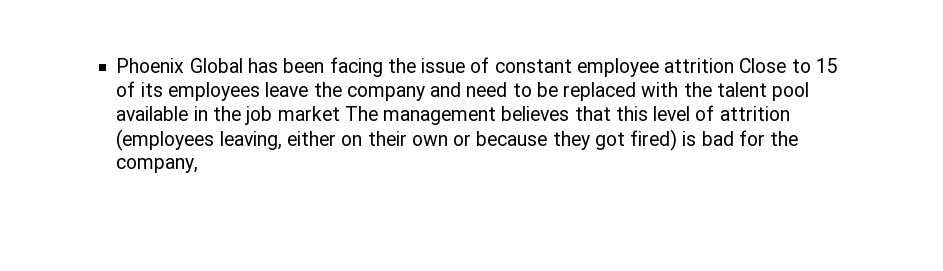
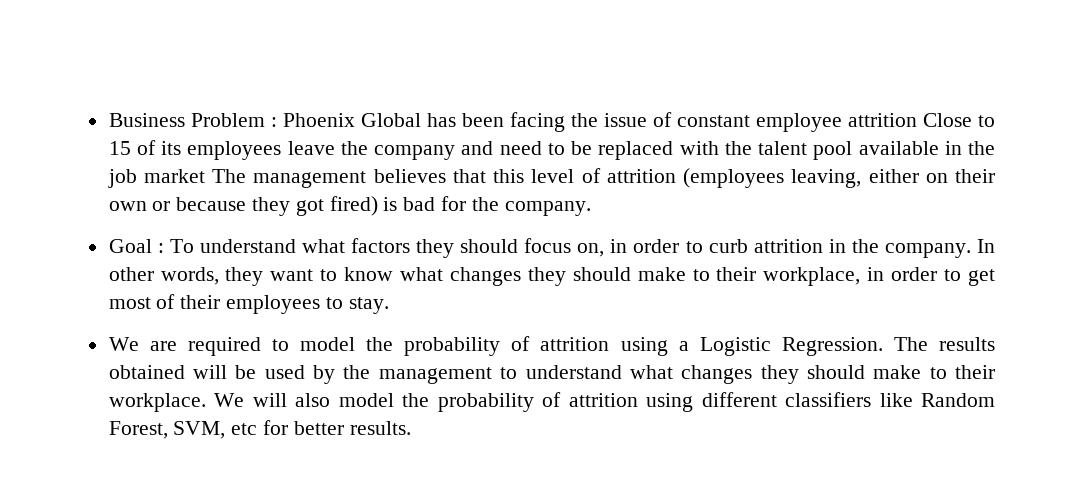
- Phoenix Global has been facing the issue of constant employee attrition Close to 15 of its employees leave the company and need to be replaced with the talent pool available in the job market The management believes that this level of attrition (employees leaving, either on their own or because they got fired) is bad for the company,
+ Business Problem : Phoenix Global has been facing the issue of constant employee attrition Close to 15 of its employees leave the company and need to be replaced with the talent pool available in the job market The management believes that this level of attrition (employees leaving, either on their own or because they got fired) is bad for the company.
+ Goal : To understand what factors they should focus on, in order to curb attrition in the company. In other words, they want to know what changes they should make to their workplace, in order to get most of their employees to stay.
+ We are required to model the probability of attrition using a Logistic Regression. The results obtained will be used by the management to understand what changes they should make to their workplace. We will also model the probability of attrition using different classifiers like Random Forest, SVM, etc for better results.

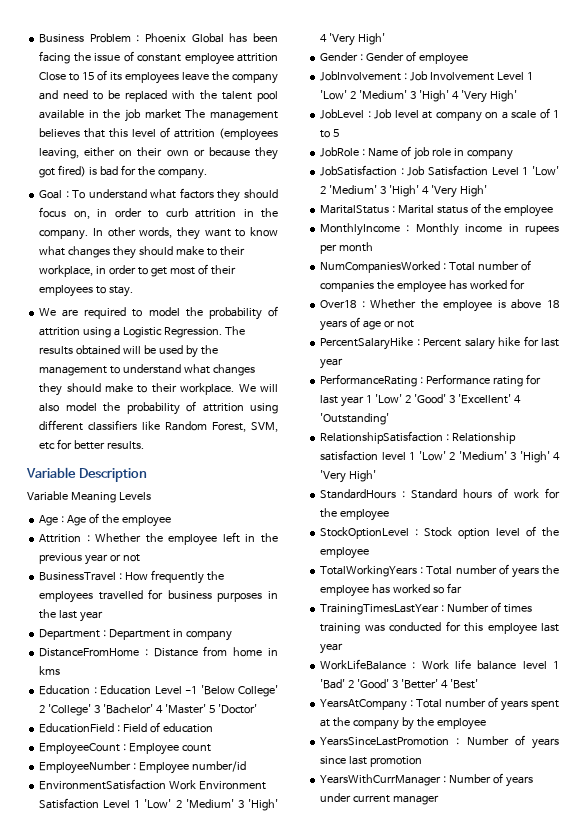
+ Variable Description
+ Variable Meaning Levels
+ Age : Age of the employee
+ Attrition : Whether the employee left in the previous year or not
+ BusinessTravel : How frequently the employees travelled for business purposes in the last year
+ Department : Department in company
+ DistanceFromHome : Distance from home in kms
+ Education : Education Level -1 'Below College' 2 'College' 3 'Bachelor' 4 'Master' 5 'Doctor'
+ EducationField : Field of education
+ EmployeeCount : Employee count
+ EmployeeNumber : Employee number/id
+ EnvironmentSatisfaction Work Environment Satisfaction Level 1 'Low' 2 'Medium' 3 'High' 4 'Very High'
+ Gender : Gender of employee
+ JobInvolvement : Job Involvement Level 1 'Low' 2 'Medium' 3 'High' 4 'Very High'
+ JobLevel : Job level at company on a scale of 1 to 5
+ JobRole : Name of job role in company
+ JobSatisfaction : Job Satisfaction Level 1 'Low' 2 'Medium' 3 'High' 4 'Very High'
+ MaritalStatus : Marital status of the employee
+ MonthlyIncome : Monthly income in rupees per month
+ NumCompaniesWorked : Total number of companies the employee has worked for
+ Over18 : Whether the employee is above 18 years of age or not
+ PercentSalaryHike : Percent salary hike for last year
+ PerformanceRating : Performance rating for last year 1 'Low' 2 'Good' 3 'Excellent' 4 'Outstanding'
+ RelationshipSatisfaction : Relationship satisfaction level 1 'Low' 2 'Medium' 3 'High' 4 'Very High'
+ StandardHours : Standard hours of work for the employee
+ StockOptionLevel : Stock option level of the employee
+ TotalWorkingYears : Total number of years the employee has worked so far
+ TrainingTimesLastYear : Number of times training was conducted for this employee last year
+ WorkLifeBalance : Work life balance level 1 'Bad' 2 'Good' 3 'Better' 4 'Best'
+ YearsAtCompany : Total number of years spent at the company by the employee
+ YearsSinceLastPromotion : Number of years since last promotion
+ YearsWithCurrManager : Number of years under current manager

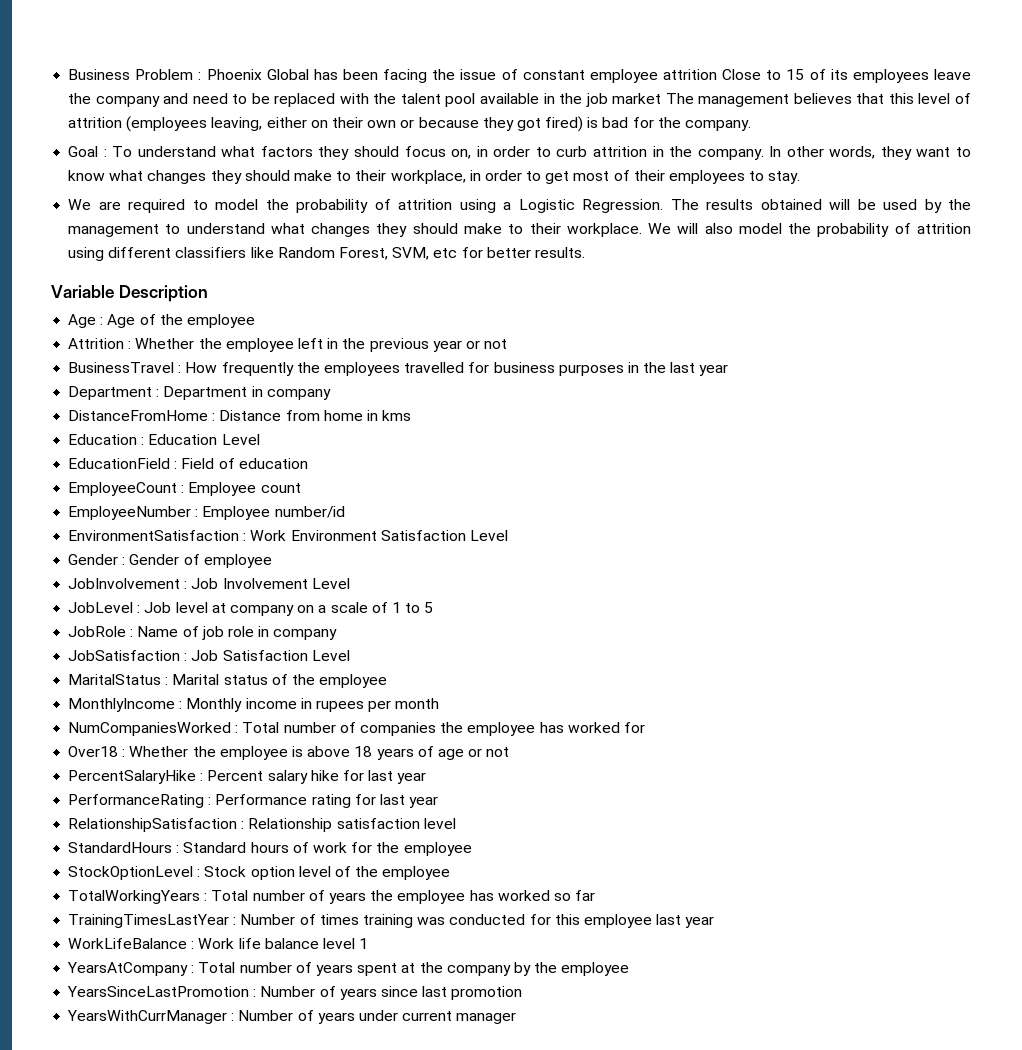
- Variable Meaning Levels
- Education : Education Level -1 'Below College' 2 'College' 3 'Bachelor' 4 'Master' 5 'Doctor'
+ Education : Education Level
- EnvironmentSatisfaction Work Environment Satisfaction Level 1 'Low' 2 'Medium' 3 'High' 4 'Very High'
+ EnvironmentSatisfaction : Work Environment Satisfaction Level
- JobInvolvement : Job Involvement Level 1 'Low' 2 'Medium' 3 'High' 4 'Very High'
+ JobInvolvement : Job Involvement Level
- JobSatisfaction : Job Satisfaction Level 1 'Low' 2 'Medium' 3 'High' 4 'Very High'
+ JobSatisfaction : Job Satisfaction Level
- PerformanceRating : Performance rating for last year 1 'Low' 2 'Good' 3 'Excellent' 4 'Outstanding'
+ PerformanceRating : Performance rating for last year
- RelationshipSatisfaction : Relationship satisfaction level 1 'Low' 2 'Medium' 3 'High' 4 'Very High'
+ RelationshipSatisfaction : Relationship satisfaction level
- WorkLifeBalance : Work life balance level 1 'Bad' 2 'Good' 3 'Better' 4 'Best'
+ WorkLifeBalance : Work life balance level 1

